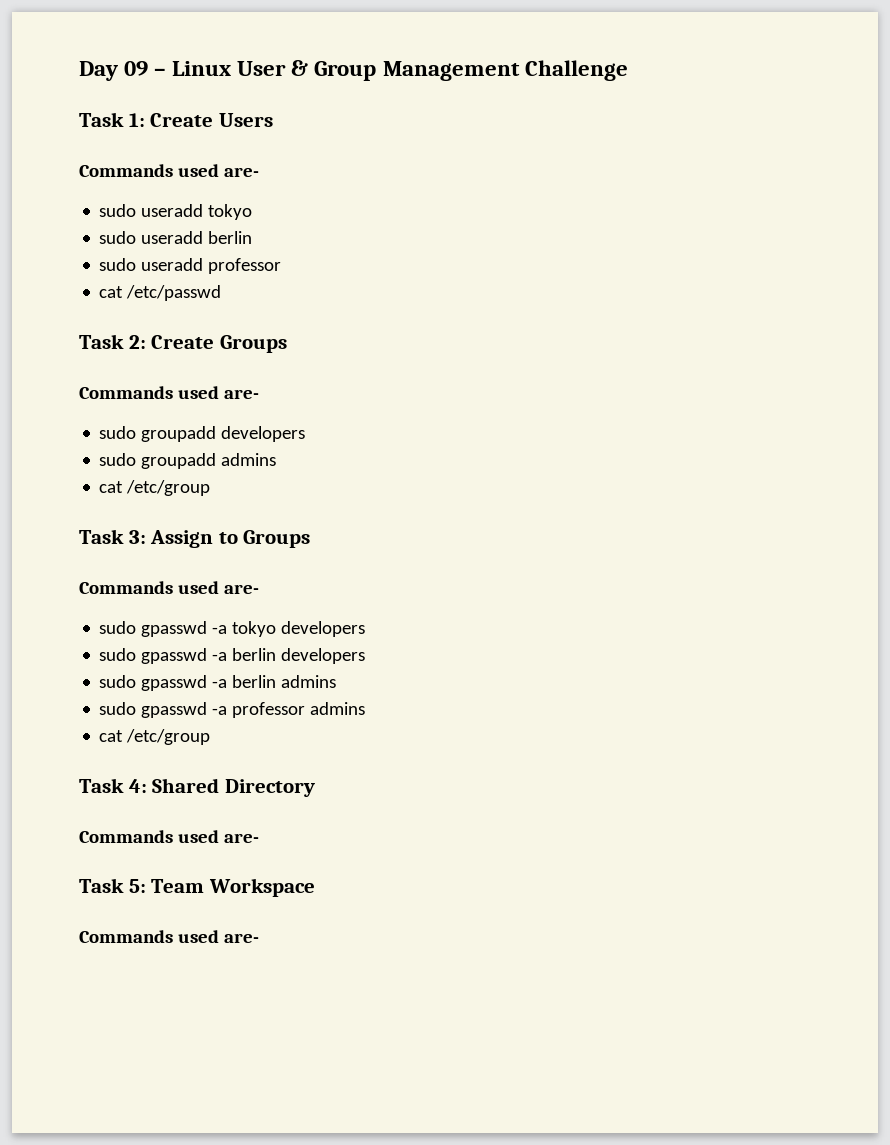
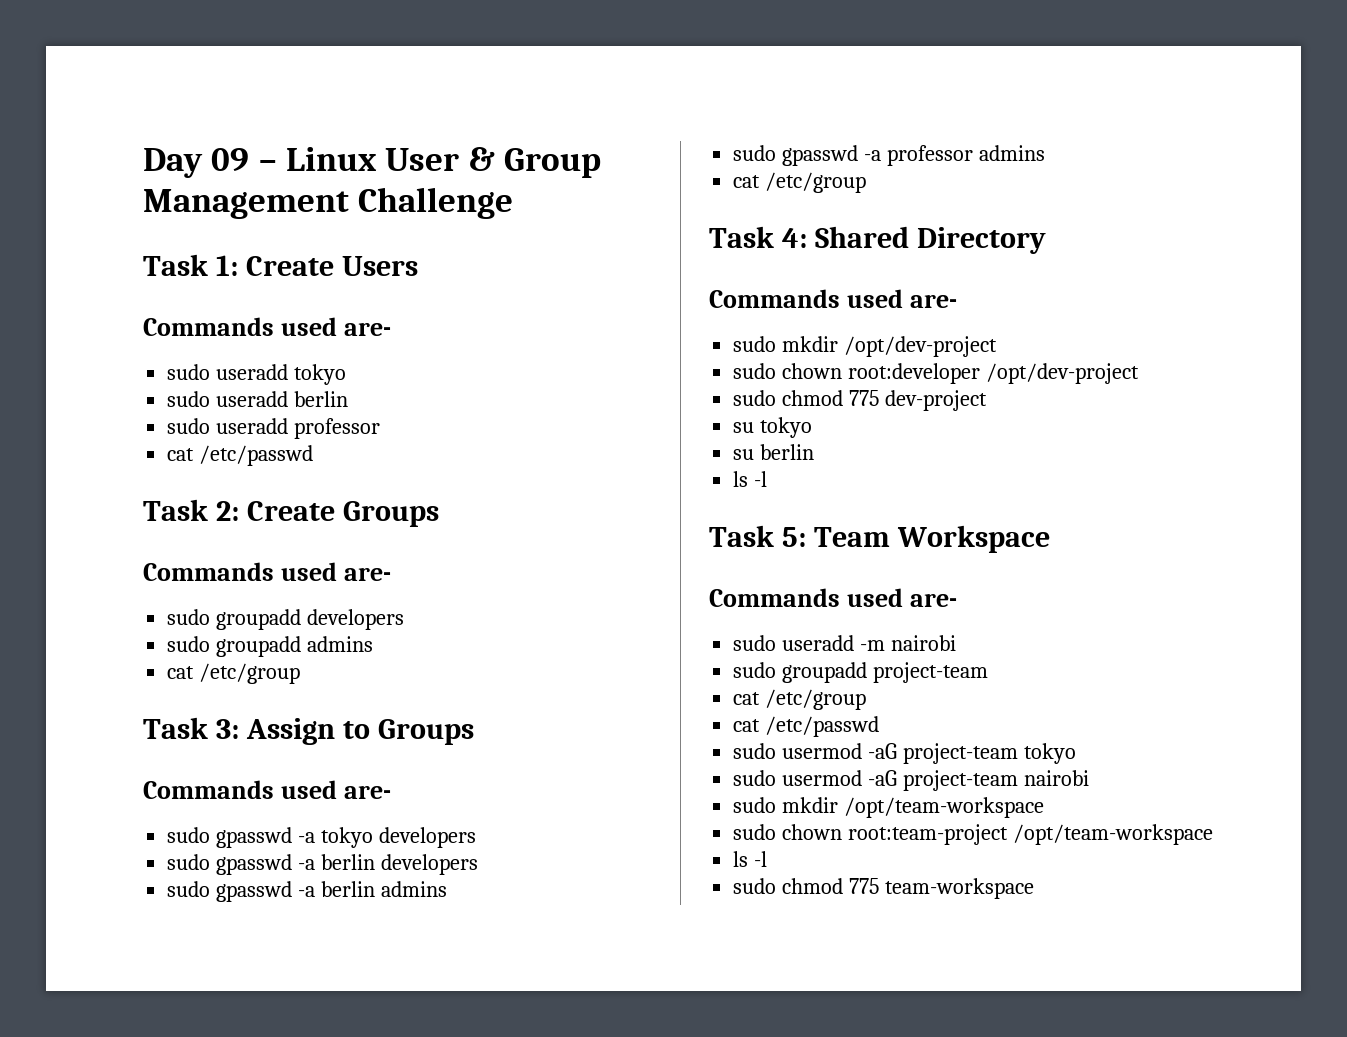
+ sudo mkdir /opt/dev-project
+ sudo chown root:developer /opt/dev-project
+ sudo chmod 775 dev-project
+ su tokyo
+ su berlin
+ ls -l
+ sudo useradd -m nairobi
+ sudo groupadd project-team
+ cat /etc/group
+ cat /etc/passwd
+ sudo usermod -aG project-team tokyo
+ sudo usermod -aG project-team nairobi
+ sudo mkdir /opt/team-workspace
+ sudo chown root:team-project /opt/team-workspace
+ ls -l
+ sudo chmod 775 team-workspace

